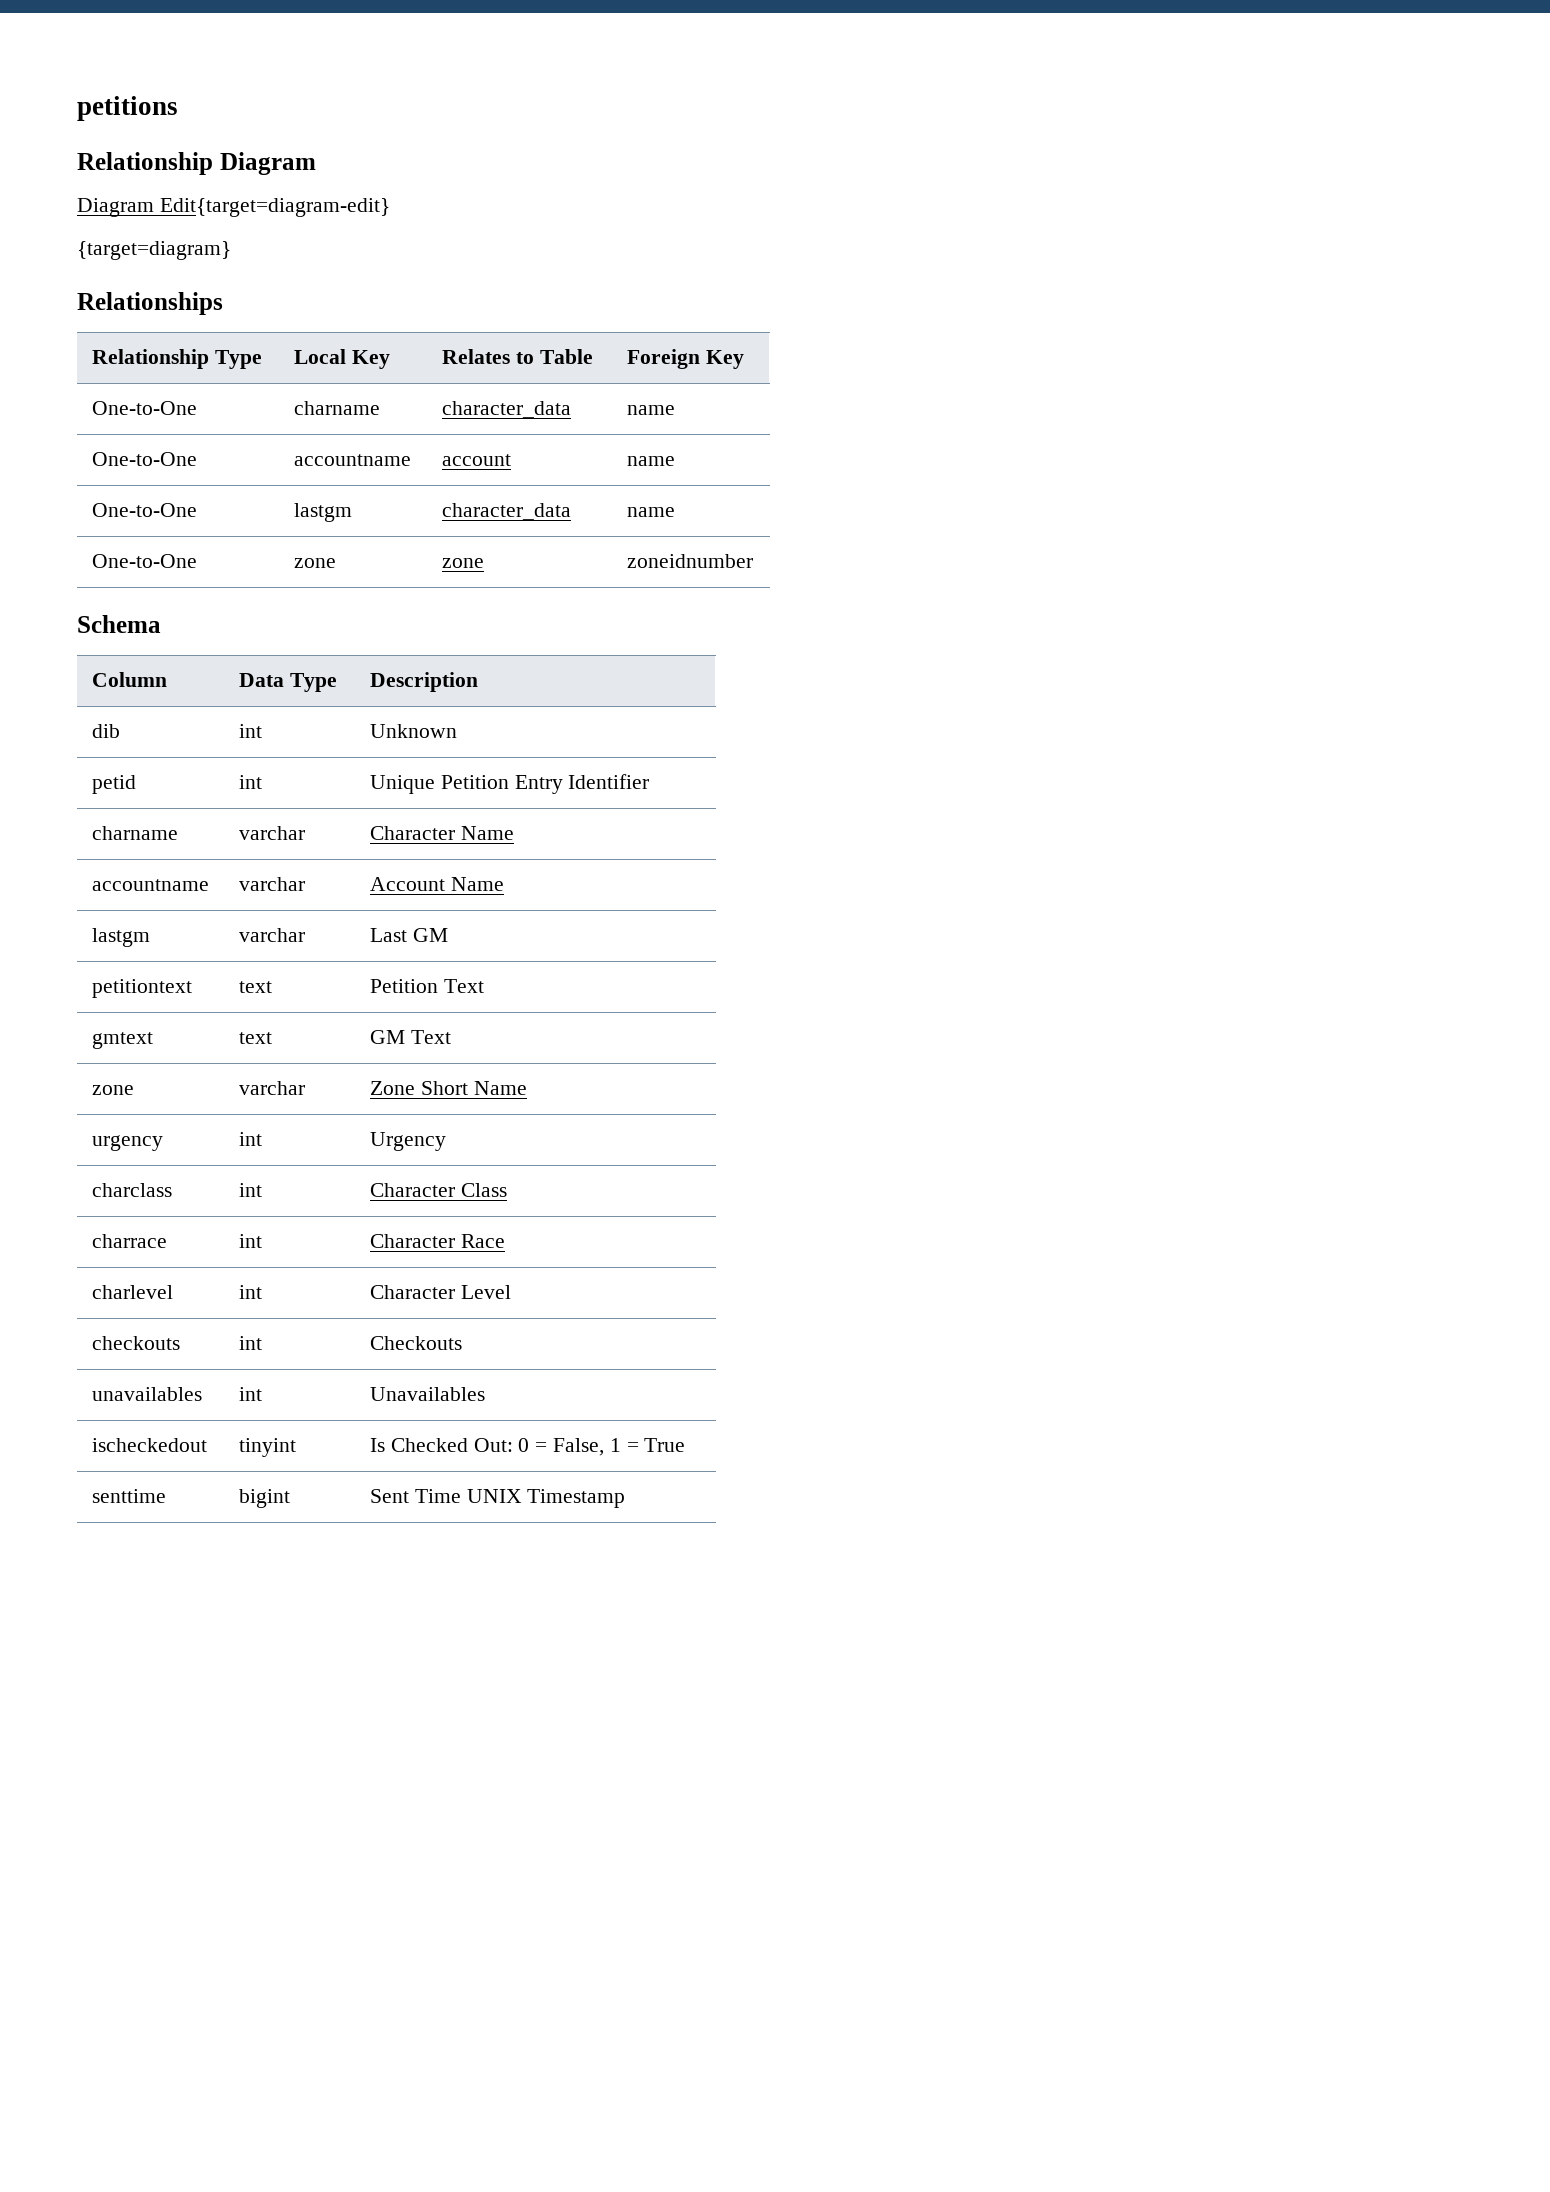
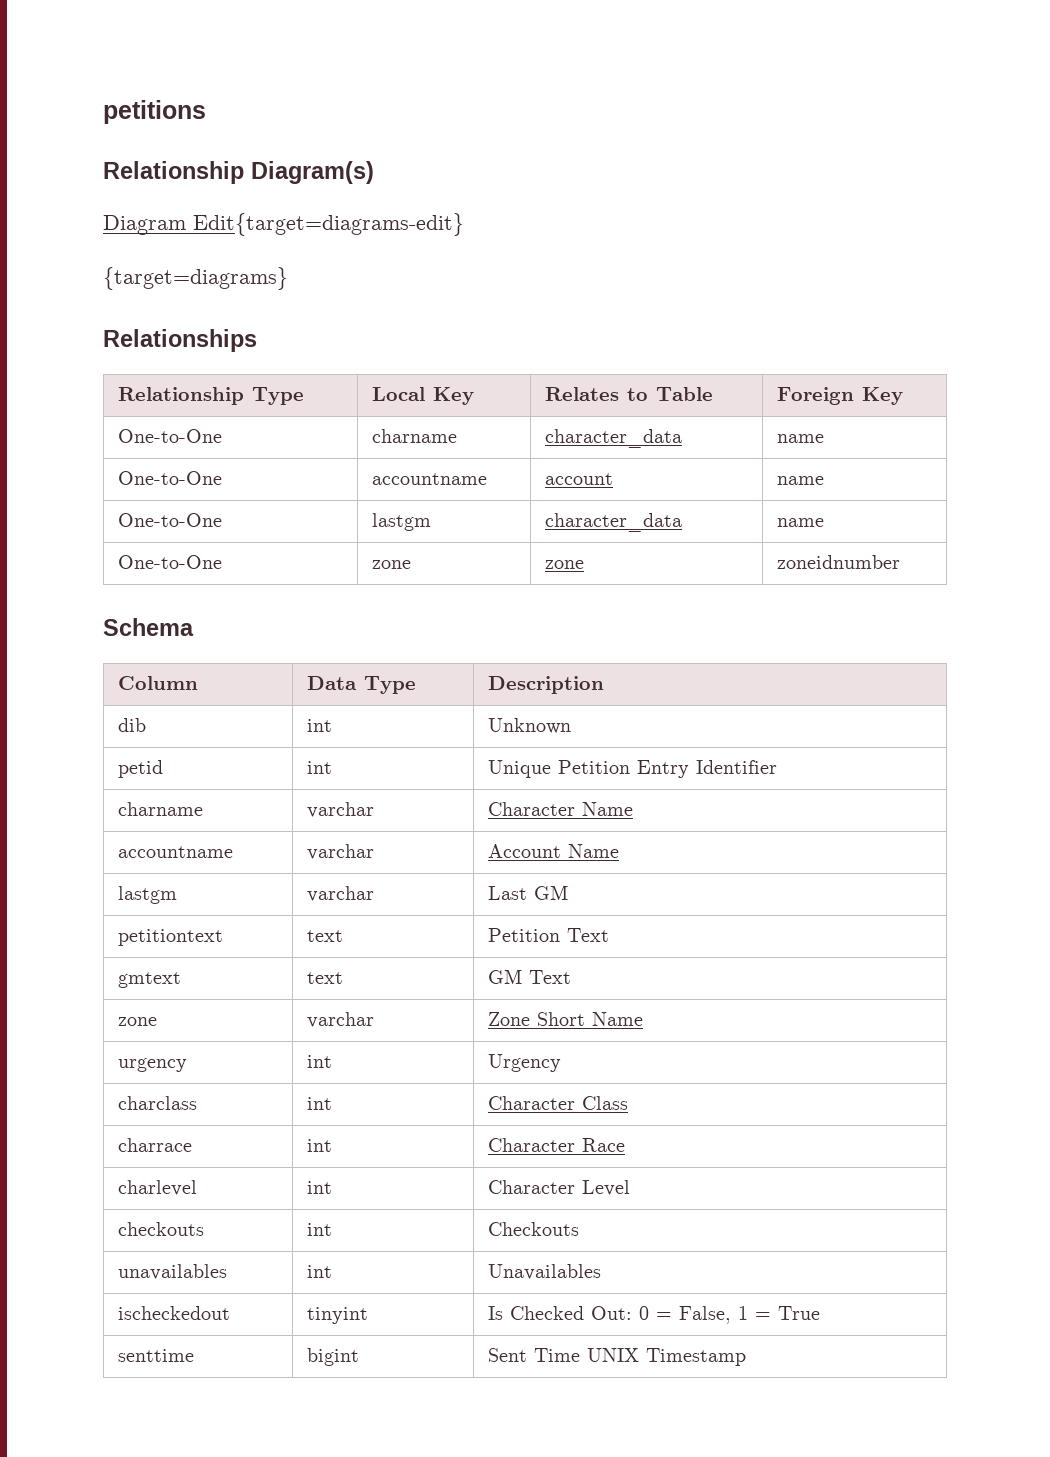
- Relationship Diagram
- Diagram Edit{target=diagram-edit}
- {target=diagram}
+ Relationship Diagram(s)
+ Diagram Edit{target=diagrams-edit}
+ {target=diagrams}

